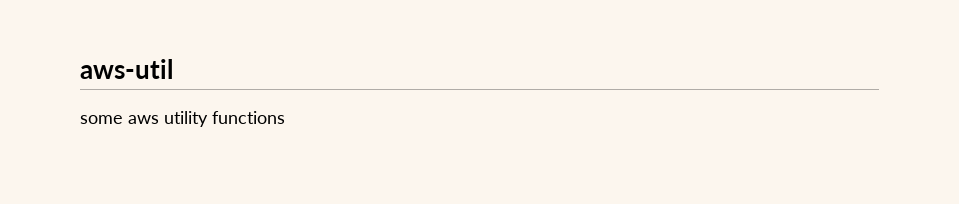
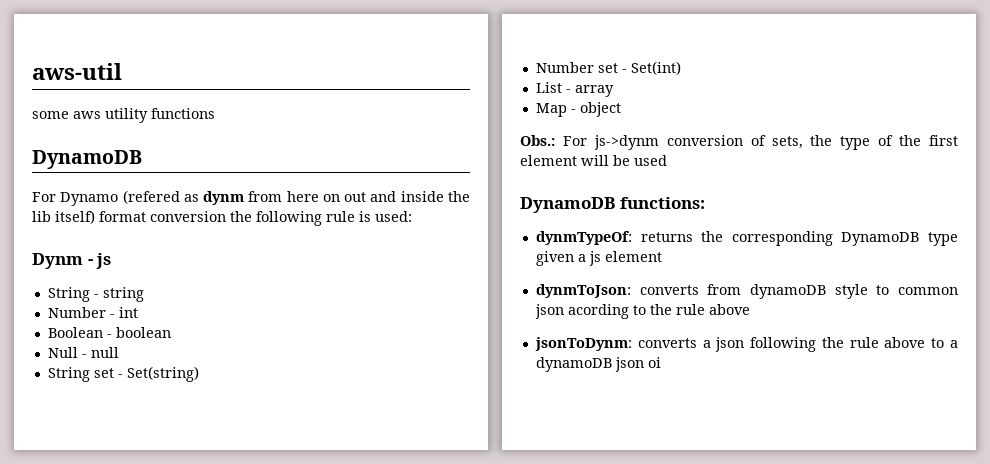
  some aws utility functions
+ DynamoDB
+ For Dynamo (refered as dynm from here on out and inside the lib itself) format conversion the following rule is used:
+ Dynm - js
+ String - string
+ Number - int
+ Boolean - boolean
+ Null - null
+ String set - Set(string)
+ Number set - Set(int)
+ List - array
+ Map - object
+ Obs.: For js->dynm conversion of sets, the type of the first element will be used
+ DynamoDB functions:
+ dynmTypeOf: returns the corresponding DynamoDB type given a js element
+ dynmToJson: converts from dynamoDB style to common json acording to the rule above
+ jsonToDynm: converts a json following the rule above to a dynamoDB json oi

